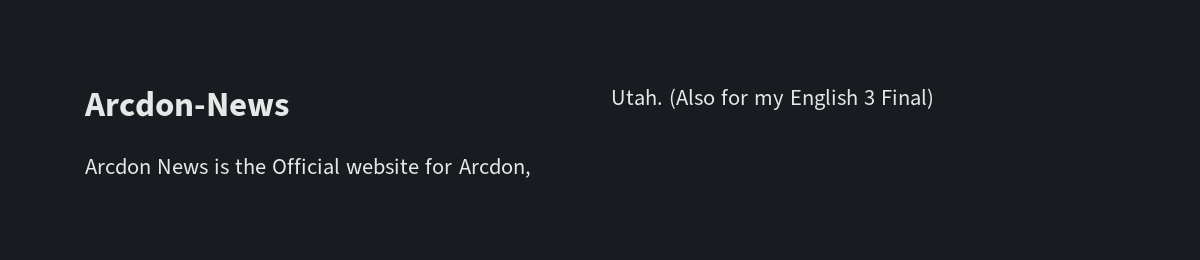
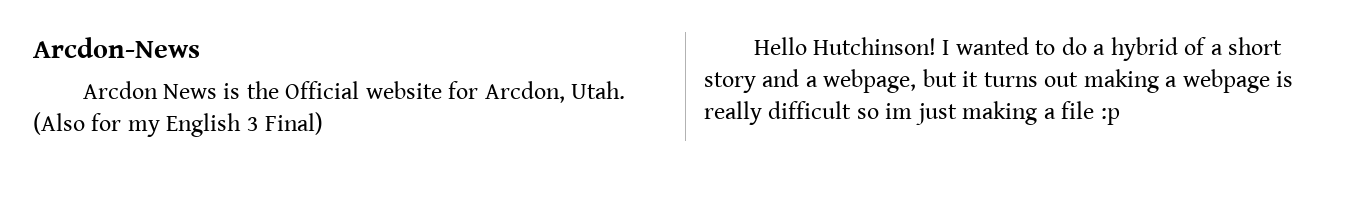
+ Hello Hutchinson! I wanted to do a hybrid of a short story and a webpage, but it turns out making a webpage is really difficult so im just making a file :p

